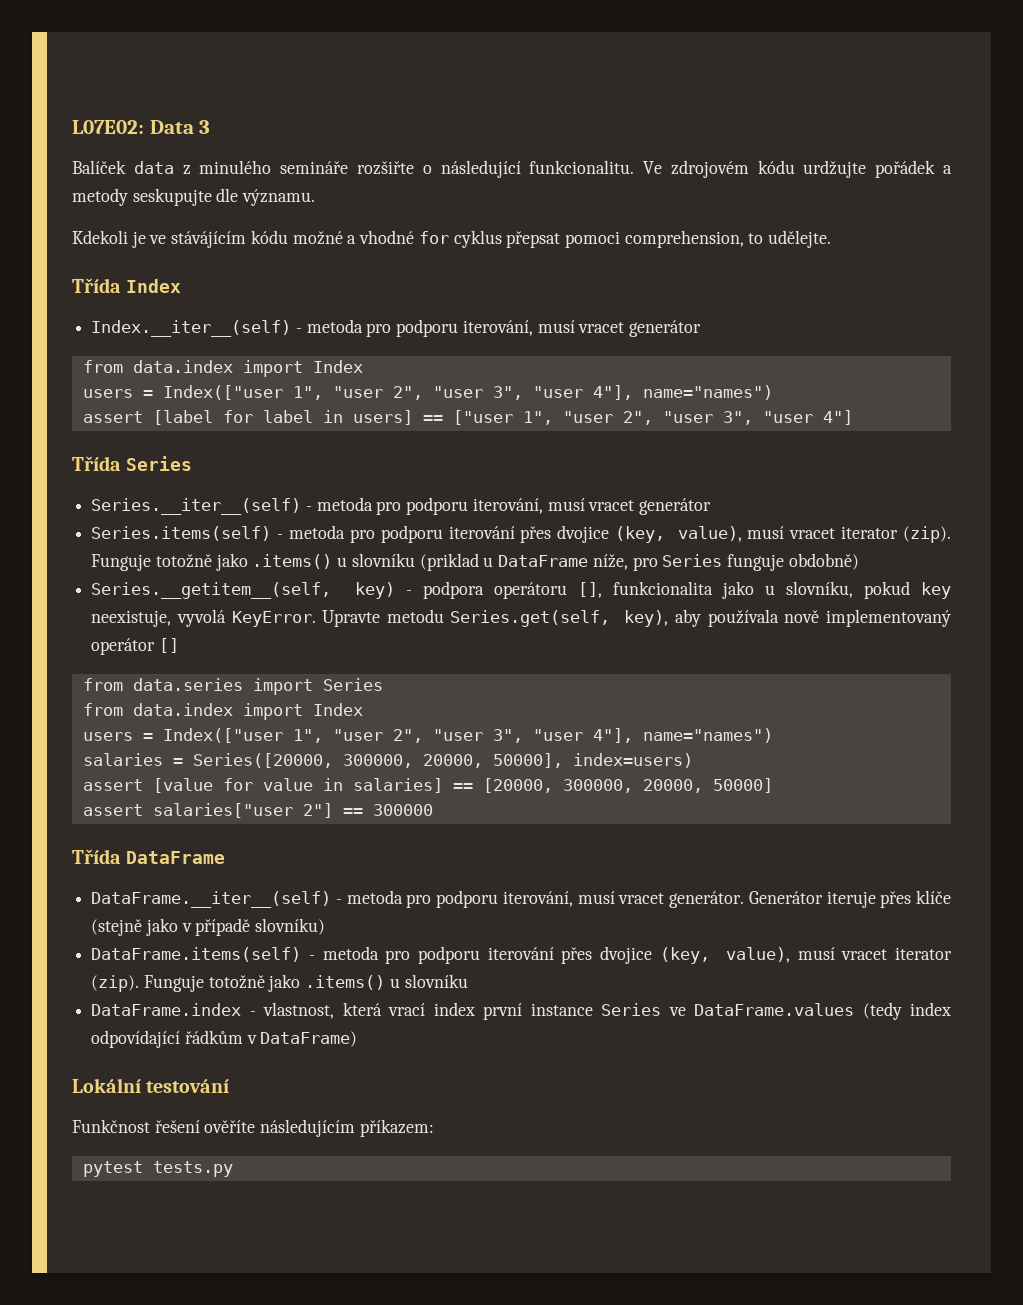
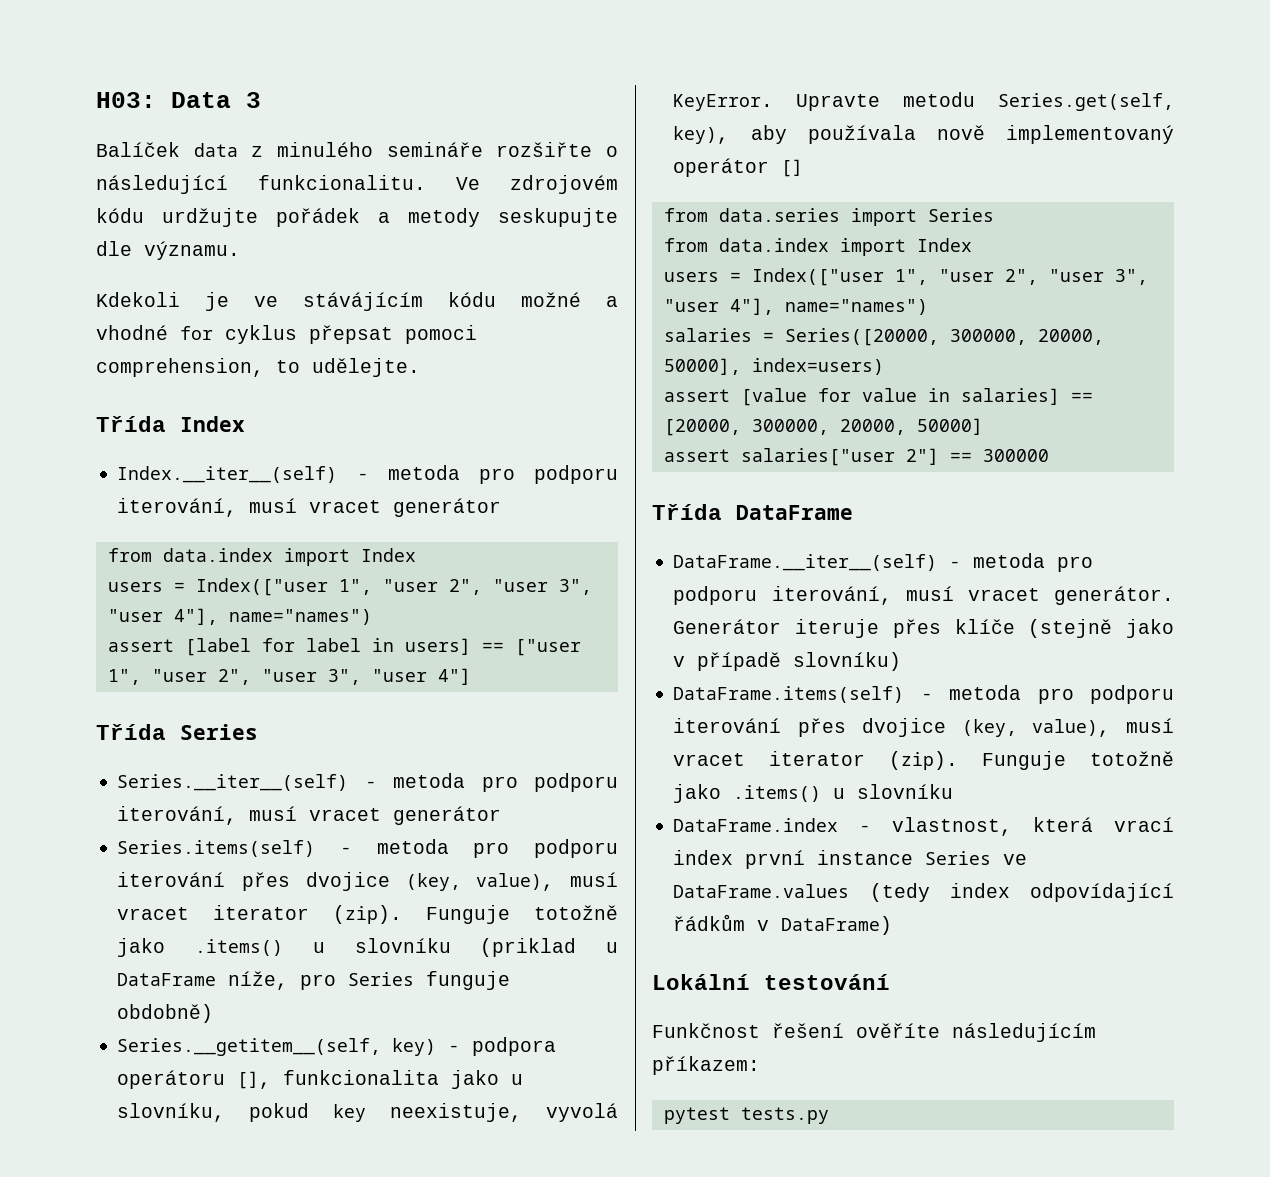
- L07E02: Data 3
+ H03: Data 3

